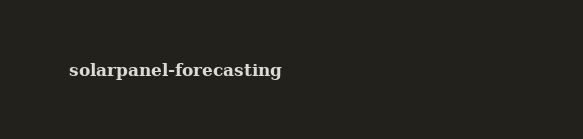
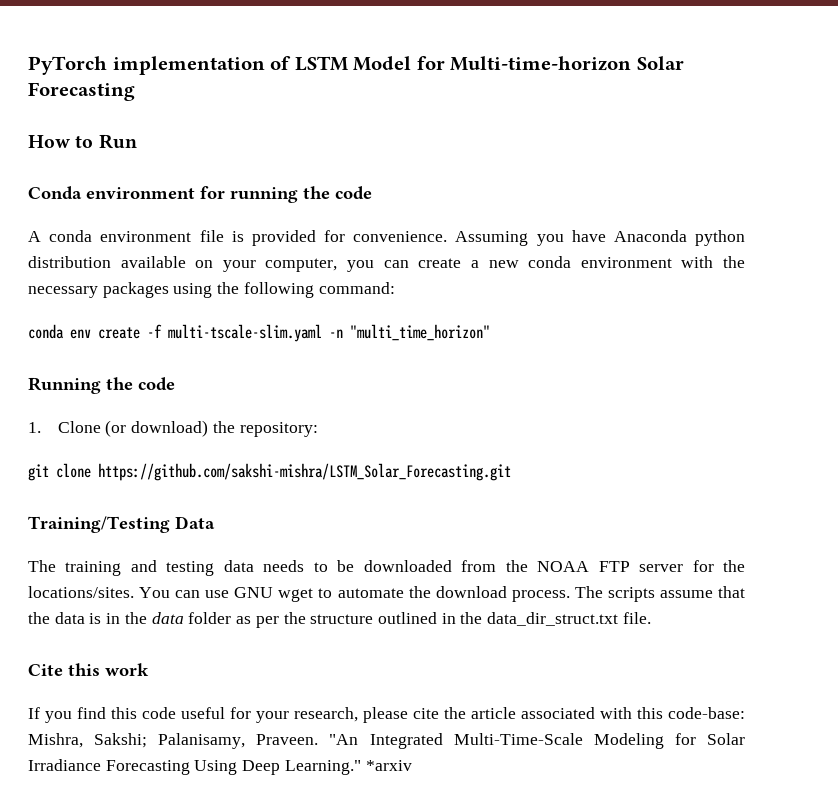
- solarpanel-forecasting
+ PyTorch implementation of LSTM Model for Multi-time-horizon Solar Forecasting
+ How to Run
+ Conda environment for running the code
+ A conda environment file is provided for convenience. Assuming you have Anaconda python distribution available on your computer, you can create a new conda environment with the necessary packages using the following command:
+ conda env create -f multi-tscale-slim.yaml -n "multi_time_horizon"
+ Running the code
+ 1. Clone (or download) the repository:
+ git clone https://github.com/sakshi-mishra/LSTM_Solar_Forecasting.git
+ Training/Testing Data
+ The training and testing data needs to be downloaded from the NOAA FTP server for the locations/sites. You can use GNU wget to automate the download process. The scripts assume that the data is in the data folder as per the structure outlined in the data_dir_struct.txt file.
+ Cite this work
+ If you find this code useful for your research, please cite the article associated with this code-base: Mishra, Sakshi; Palanisamy, Praveen. "An Integrated Multi-Time-Scale Modeling for Solar Irradiance Forecasting Using Deep Learning." *arxiv

